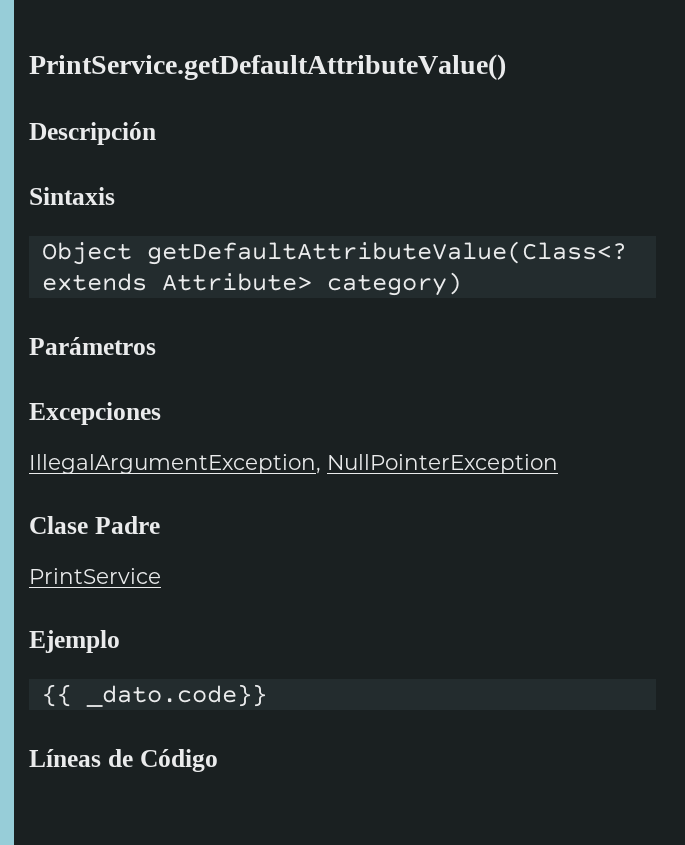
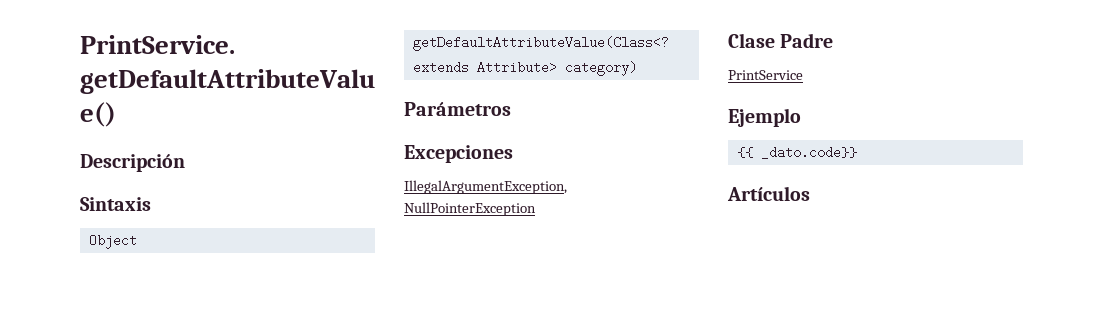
- Líneas de Código
+ Artículos

